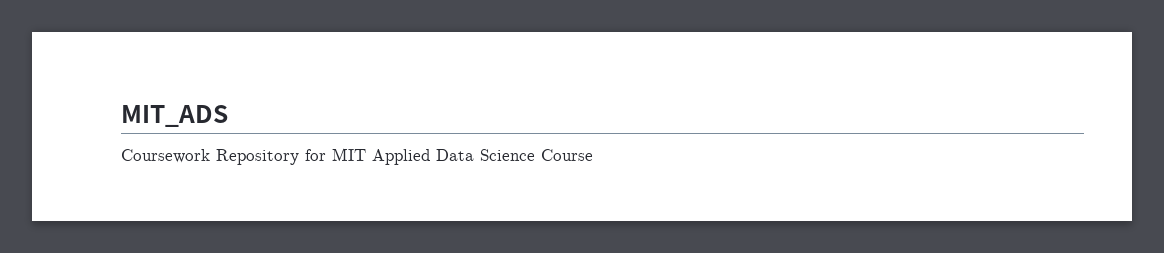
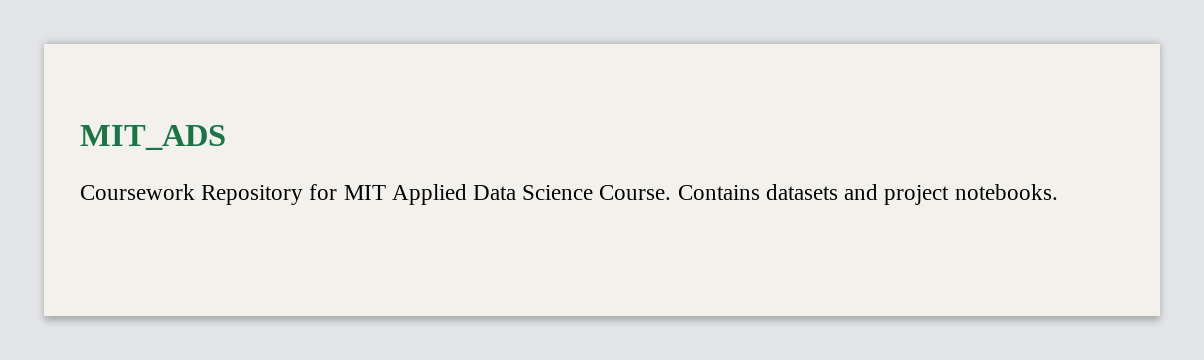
- Coursework Repository for MIT Applied Data Science Course
+ Coursework Repository for MIT Applied Data Science Course. Contains datasets and project notebooks.

